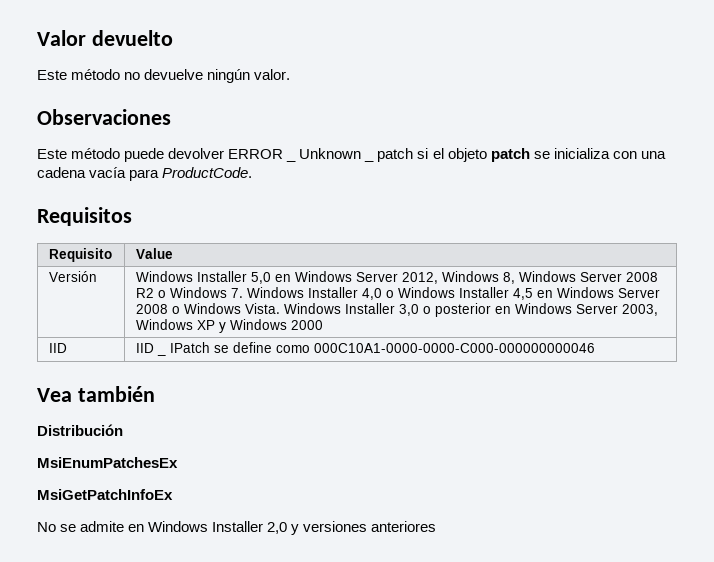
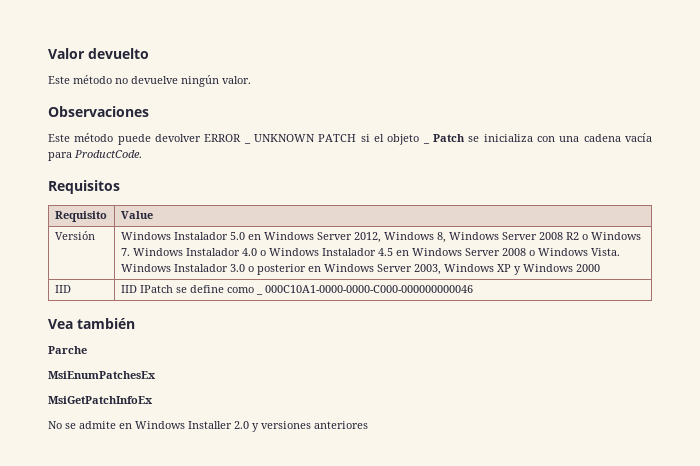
- Este método puede devolver ERROR _ Unknown _ patch si el objeto patch se inicializa con una cadena vacía para ProductCode.
+ Este método puede devolver ERROR _ UNKNOWN PATCH si el objeto _ Patch se inicializa con una cadena vacía para ProductCode.
- Windows Installer 5,0 en Windows Server 2012, Windows 8, Windows Server 2008 R2 o Windows 7. Windows Installer 4,0 o Windows Installer 4,5 en Windows Server 2008 o Windows Vista.
+ Windows Instalador 5.0 en Windows Server 2012, Windows 8, Windows Server 2008 R2 o Windows 7. Windows Instalador 4.0 o Windows Instalador 4.5 en Windows Server 2008 o Windows Vista.
- Windows Installer 3,0 o posterior en Windows Server 2003, Windows XP y Windows 2000
+ Windows Instalador 3.0 o posterior en Windows Server 2003, Windows XP y Windows 2000
- IID | IID _ IPatch se define como 000C10A1-0000-0000-C000-000000000046
+ IID | IID IPatch se define como _ 000C10A1-0000-0000-C000-000000000046
- Distribución
+ Parche
- No se admite en Windows Installer 2,0 y versiones anteriores
+ No se admite en Windows Installer 2.0 y versiones anteriores

